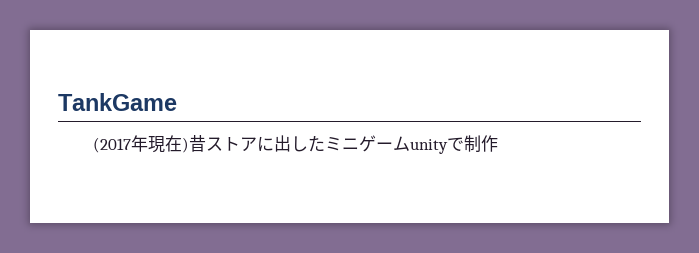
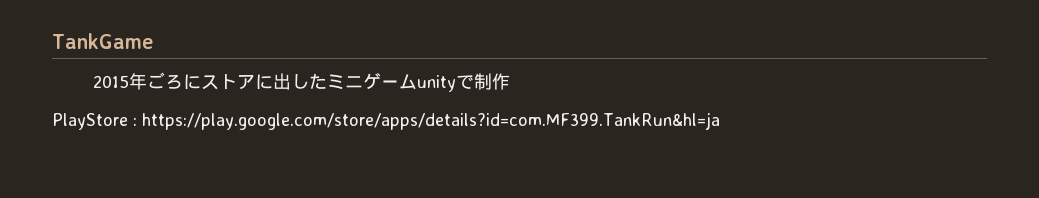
- (2017年現在)昔ストアに出したミニゲームunityで制作
+ 2015年ごろにストアに出したミニゲームunityで制作
+ PlayStore : https://play.google.com/store/apps/details?id=com.MF399.TankRun&hl=ja

